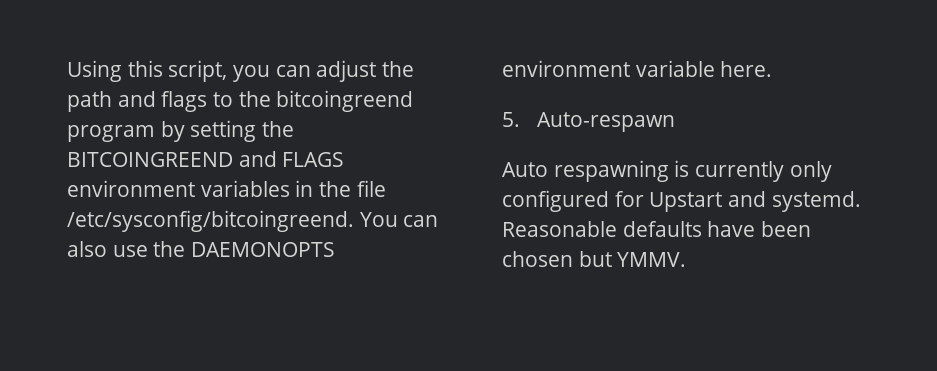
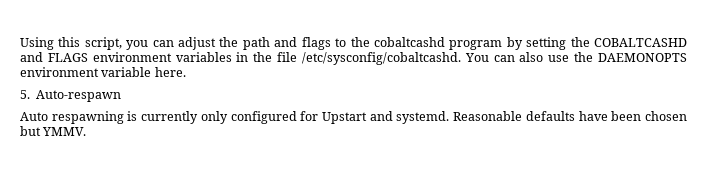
- Using this script, you can adjust the path and flags to the bitcoingreend program by setting the BITCOINGREEND and FLAGS environment variables in the file /etc/sysconfig/bitcoingreend.
+ Using this script, you can adjust the path and flags to the cobaltcashd program by setting the COBALTCASHD and FLAGS environment variables in the file /etc/sysconfig/cobaltcashd.

